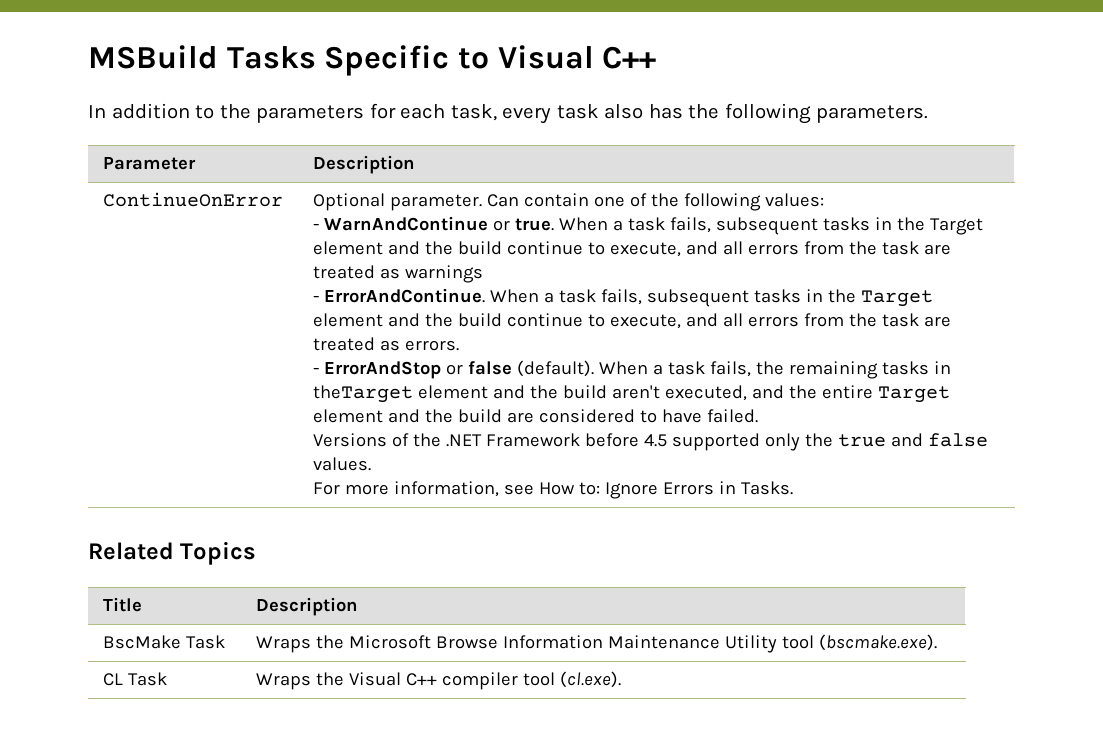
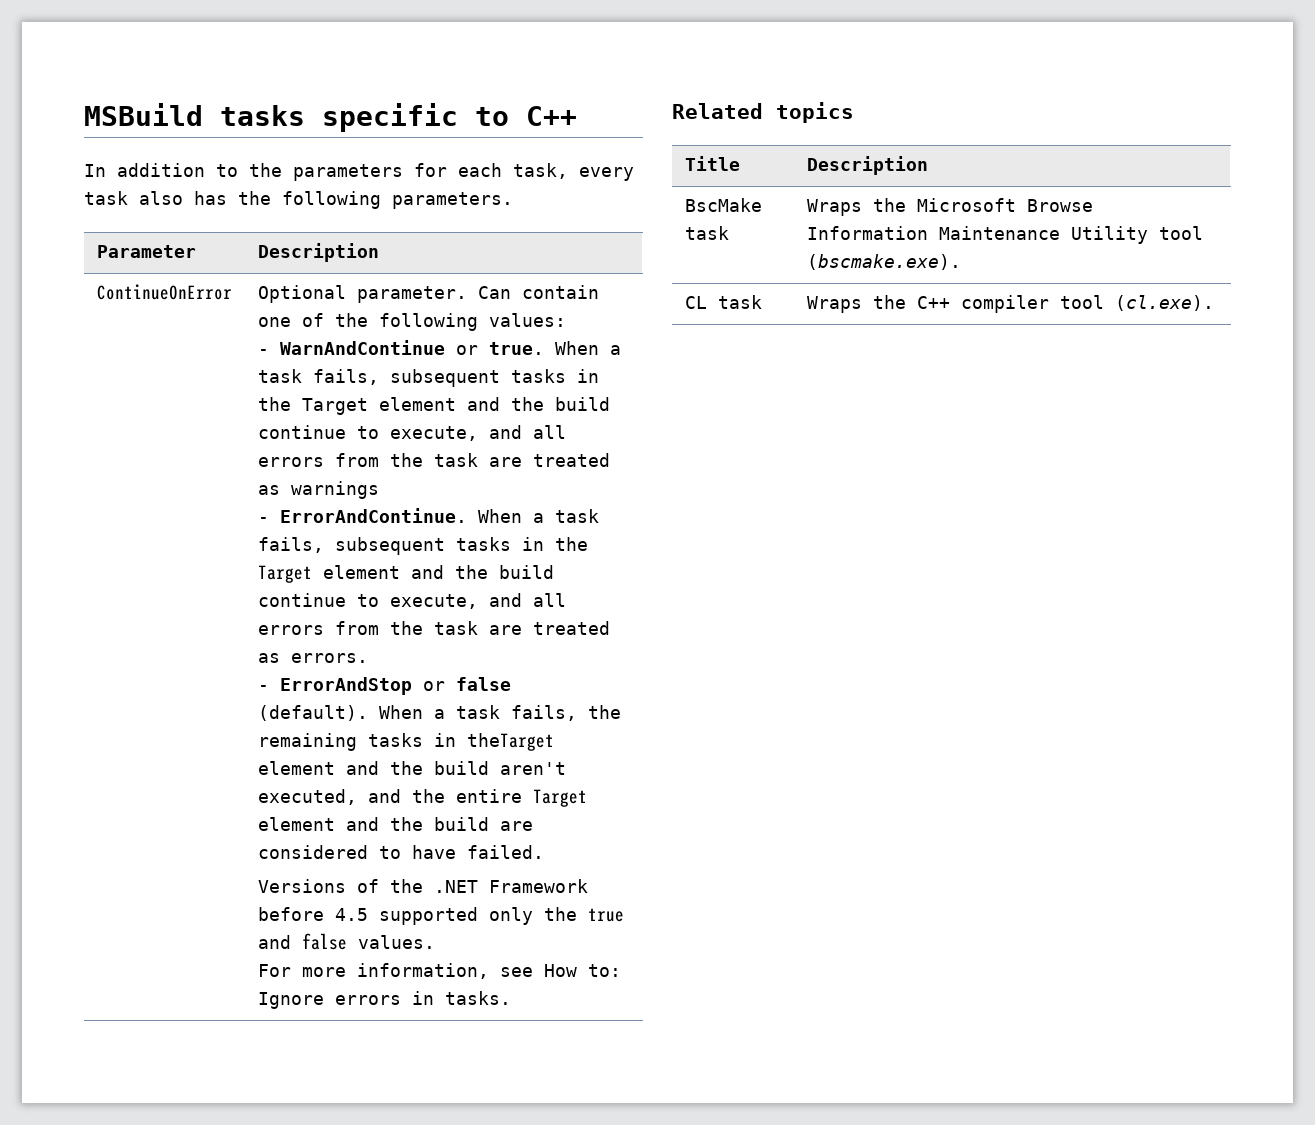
- MSBuild Tasks Specific to Visual C++
+ MSBuild tasks specific to C++
- For more information, see How to: Ignore Errors in Tasks.
+ For more information, see How to: Ignore errors in tasks.
- Related Topics
+ Related topics
- BscMake Task | Wraps the Microsoft Browse Information Maintenance Utility tool (bscmake.exe).
+ BscMake task | Wraps the Microsoft Browse Information Maintenance Utility tool (bscmake.exe).
- CL Task | Wraps the Visual C++ compiler tool (cl.exe).
+ CL task | Wraps the C++ compiler tool (cl.exe).

